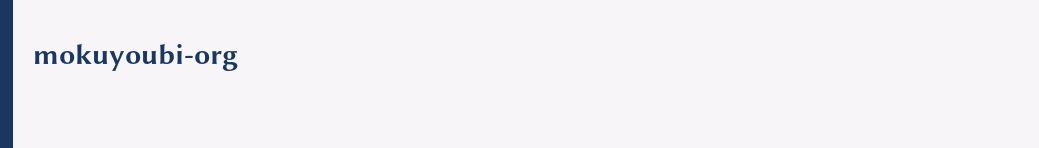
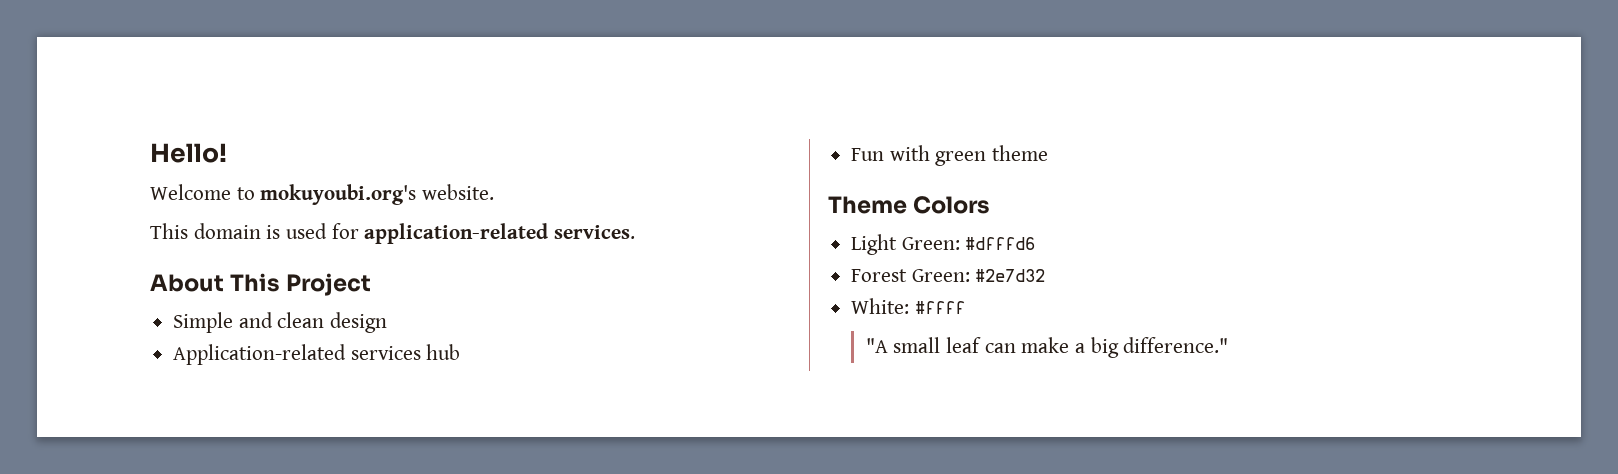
- mokuyoubi-org
+ Hello!
+ Welcome to mokuyoubi.org's website.
+ This domain is used for application-related services.
+ About This Project
+ Simple and clean design
+ Application-related services hub
+ Fun with green theme
+ Theme Colors
+ Light Green: #dfffd6
+ Forest Green: #2e7d32
+ White: #ffff
+ "A small leaf can make a big difference."

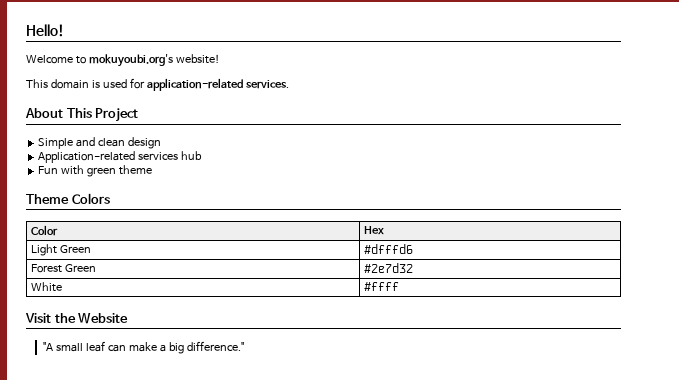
- Welcome to mokuyoubi.org's website.
+ Welcome to mokuyoubi.org's website!
- Light Green: #dfffd6
- Forest Green: #2e7d32
- White: #ffff
+ Color | Hex
+ Light Green | #dfffd6
+ Forest Green | #2e7d32
+ White | #ffff
+ Visit the Website

